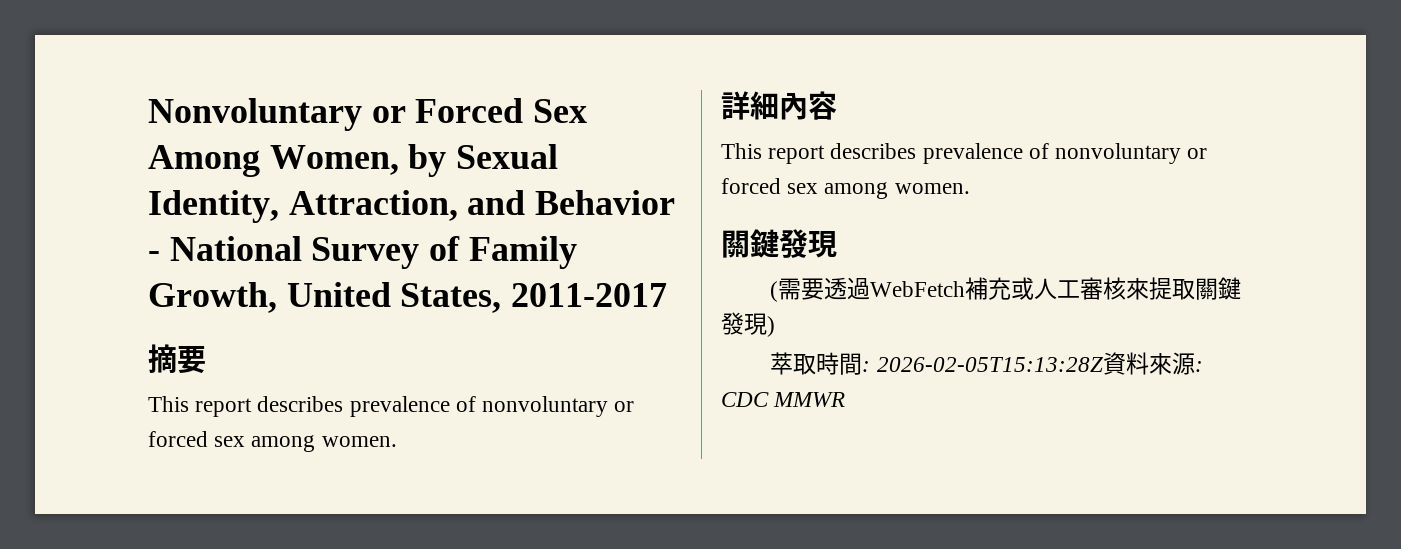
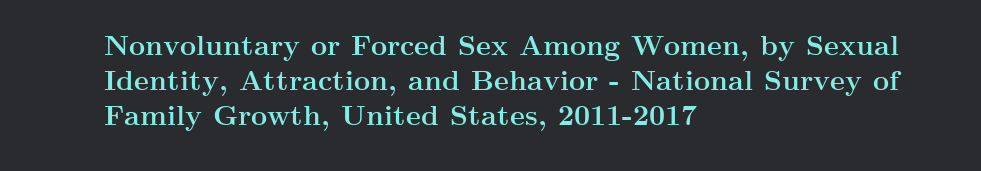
- 摘要
- This report describes prevalence of nonvoluntary or forced sex among women.
- 詳細內容
- This report describes prevalence of nonvoluntary or forced sex among women.
- 關鍵發現
- (需要透過WebFetch補充或人工審核來提取關鍵發現)
- 萃取時間: 2026-02-05T15:13:28Z資料來源: CDC MMWR

